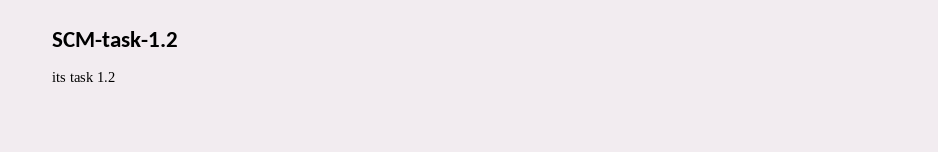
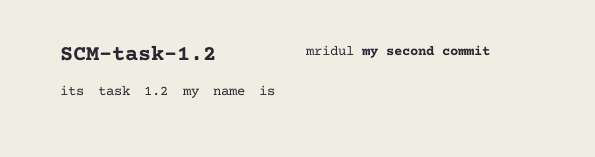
- its task 1.2
+ its task 1.2 my name is mridul my second commit

